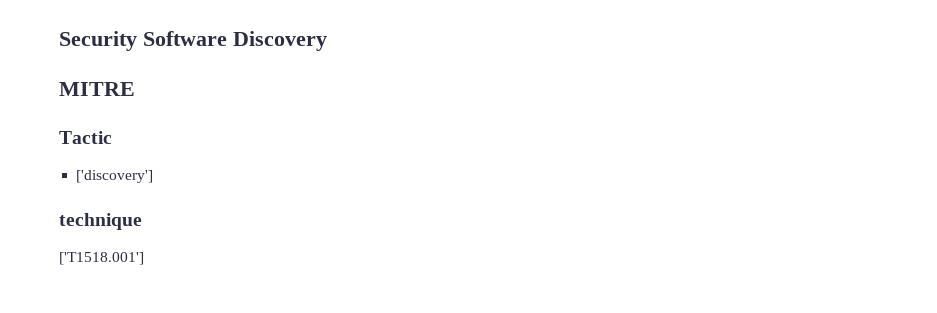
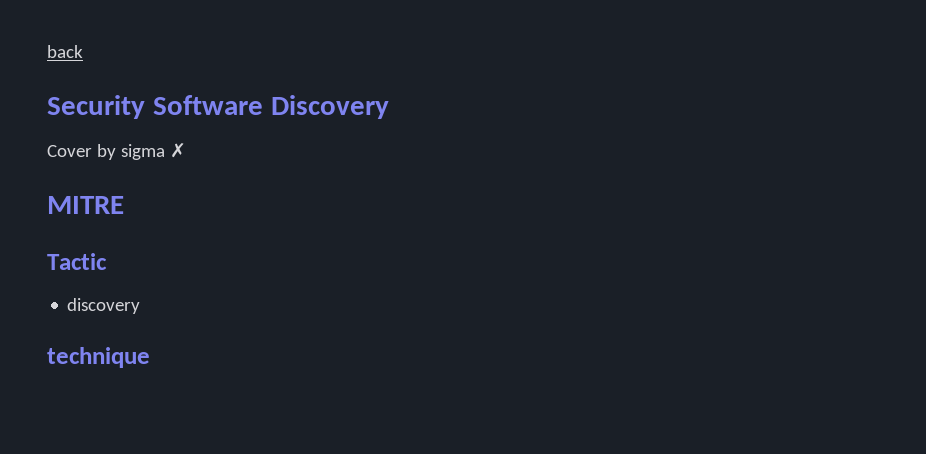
+ back
+ Cover by sigma ✗
- ['discovery']
+ discovery
- ['T1518.001']

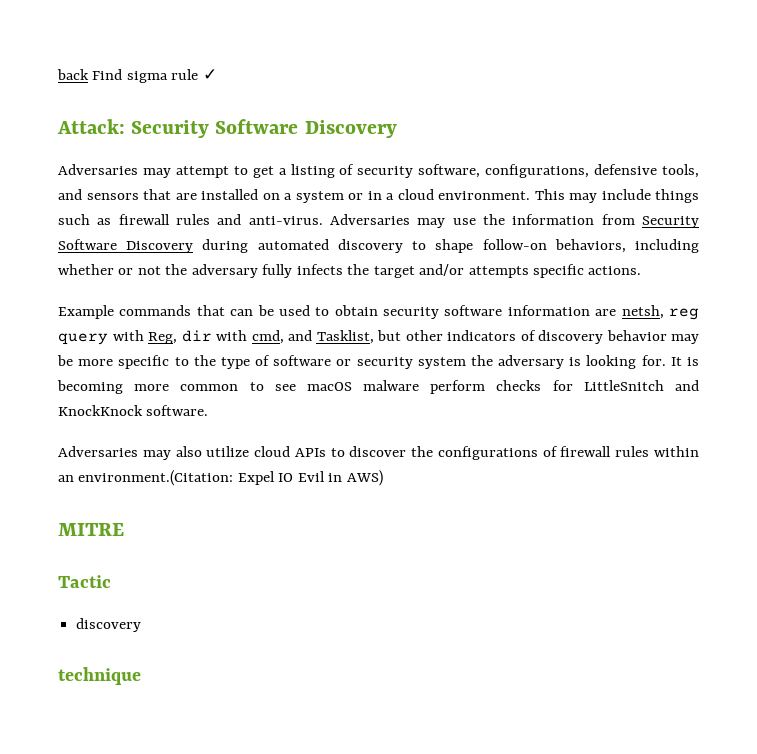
- back
- Security Software Discovery
- Cover by sigma ✗
+ back Find sigma rule ✓
+ Attack: Security Software Discovery
+ Adversaries may attempt to get a listing of security software, configurations, defensive tools, and sensors that are installed on a system or in a cloud environment. This may include things such as firewall rules and anti-virus. Adversaries may use the information from Security Software Discovery during automated discovery to shape follow-on behaviors, including whether or not the adversary fully infects the target and/or attempts specific actions.
+ Example commands that can be used to obtain security software information are netsh, reg query with Reg, dir with cmd, and Tasklist, but other indicators of discovery behavior may be more specific to the type of software or security system the adversary is looking for. It is becoming more common to see macOS malware perform checks for LittleSnitch and KnockKnock software.
+ Adversaries may also utilize cloud APIs to discover the configurations of firewall rules within an environment.(Citation: Expel IO Evil in AWS)

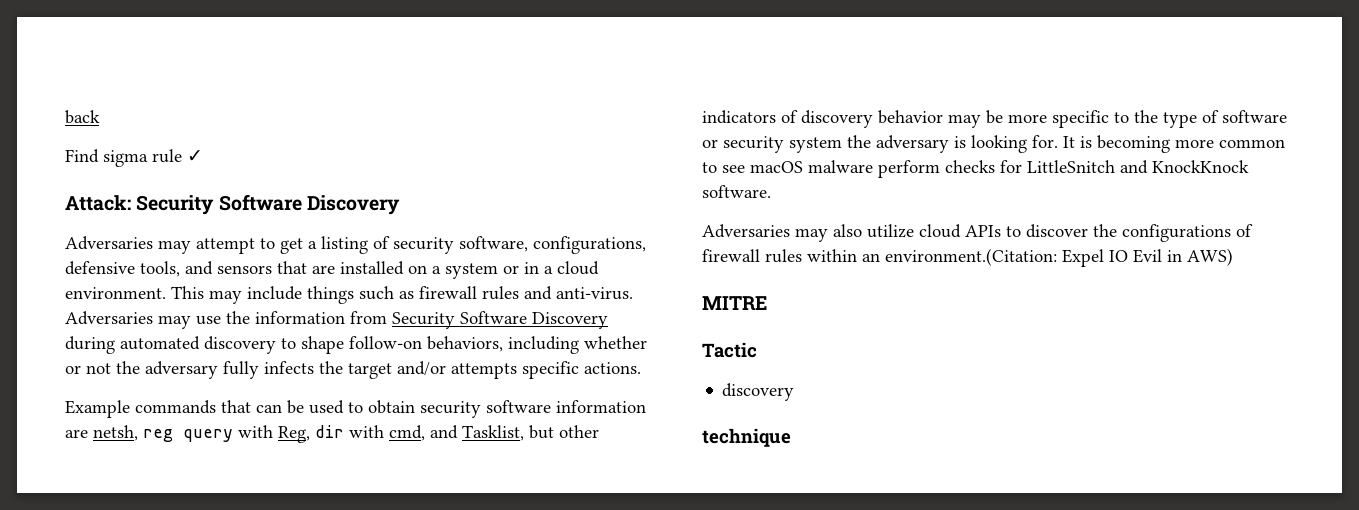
- back Find sigma rule ✓
+ back
+ Find sigma rule ✓

